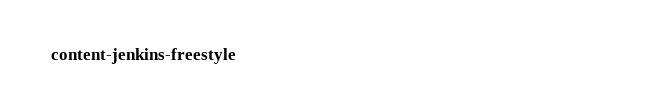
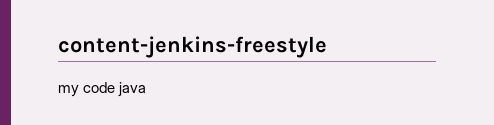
+ my code java

